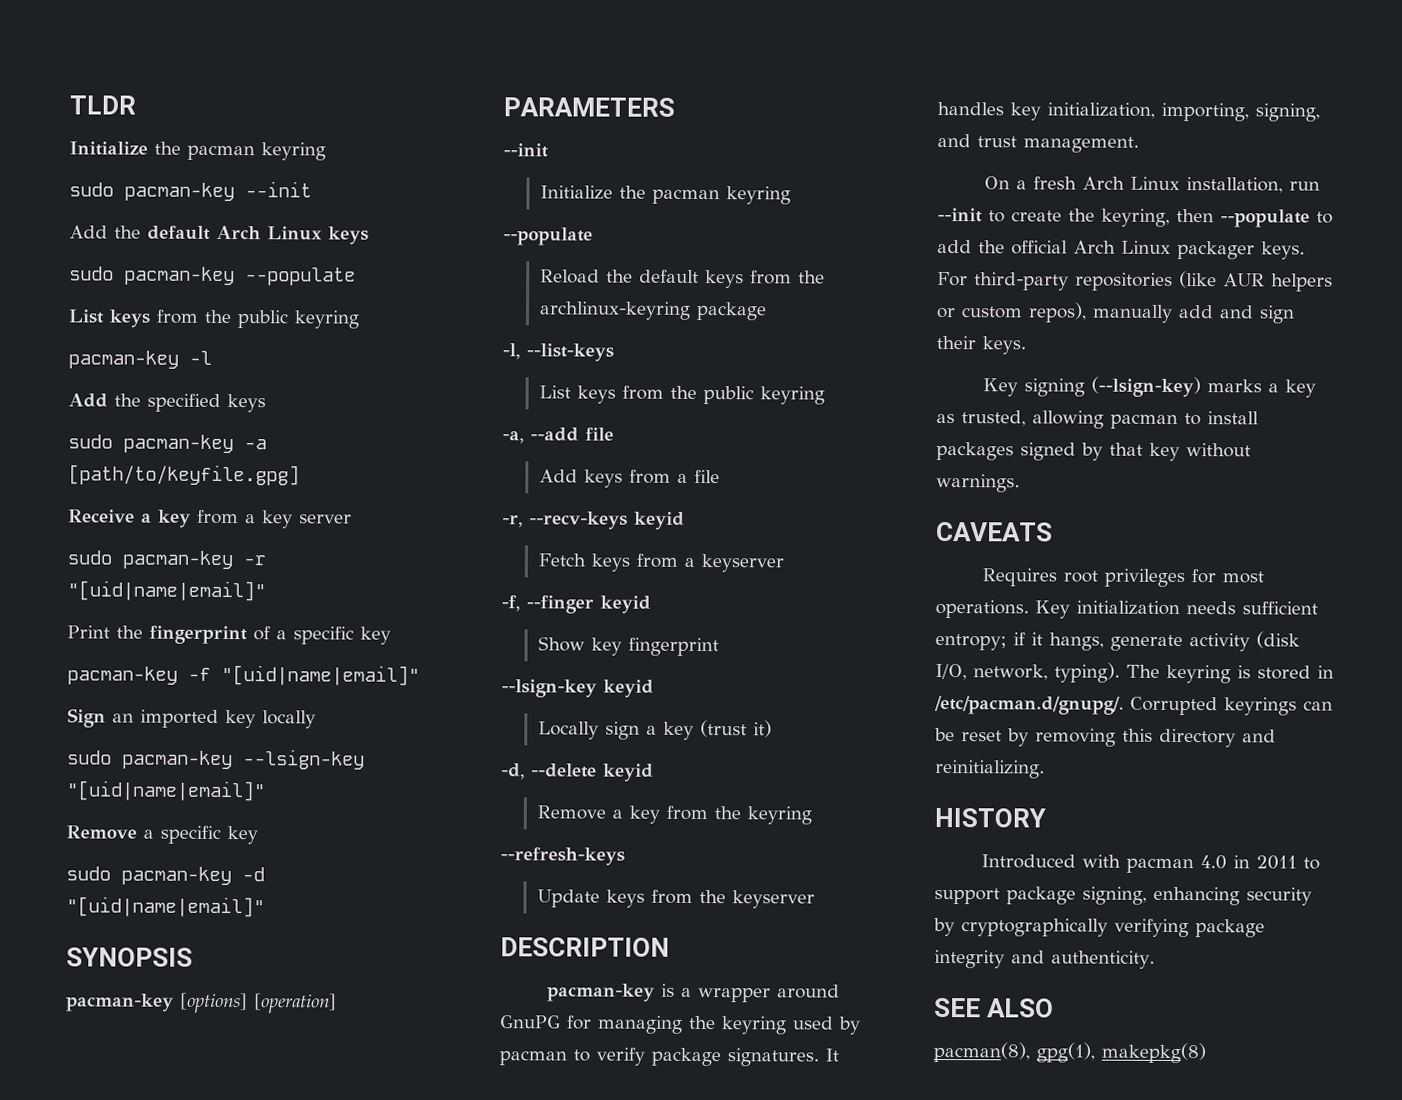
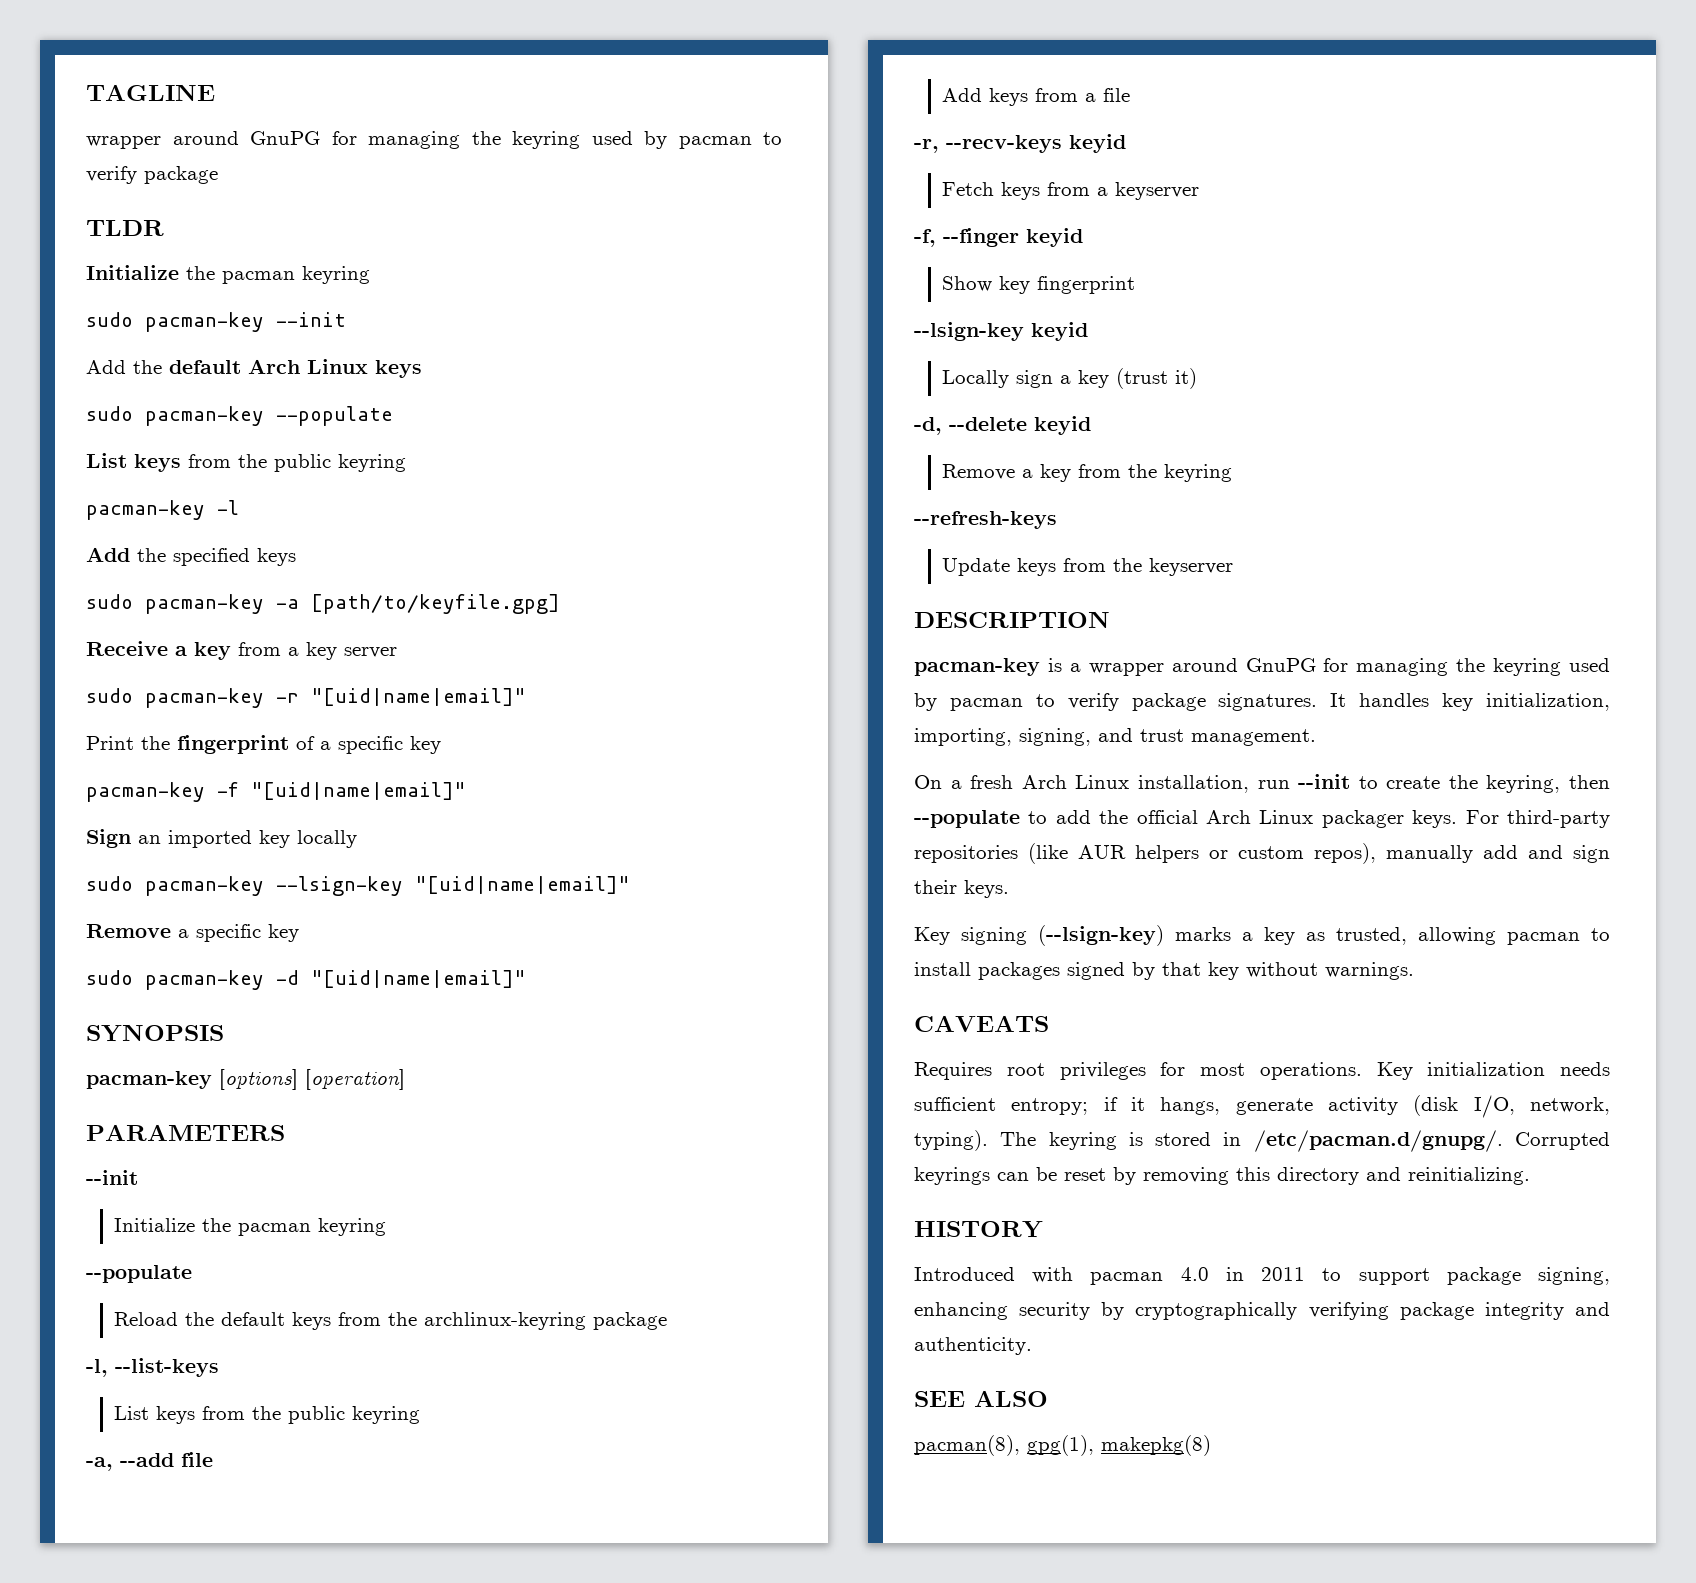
+ TAGLINE
+ wrapper around GnuPG for managing the keyring used by pacman to verify package

